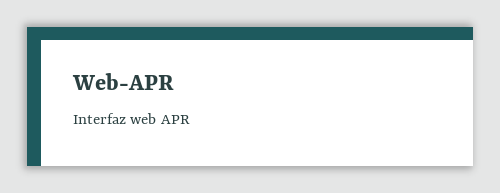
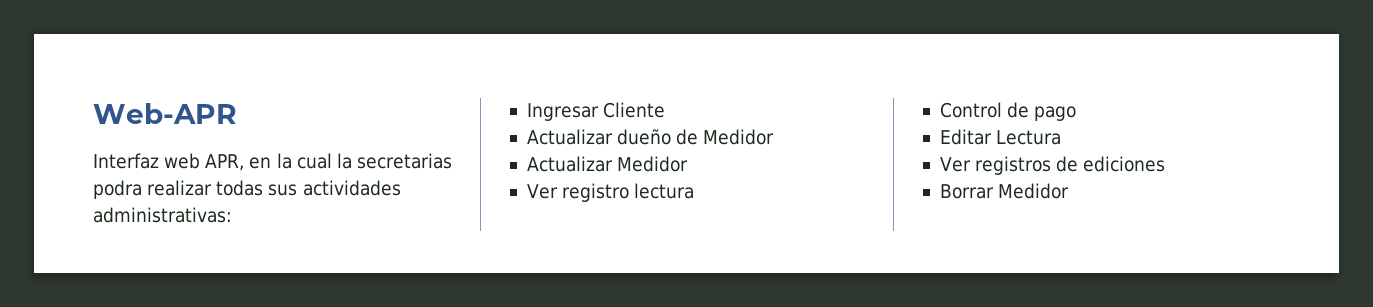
- Interfaz web APR
+ Interfaz web APR, en la cual la secretarias podra realizar todas sus actividades administrativas:
+ Ingresar Cliente
+ Actualizar dueño de Medidor
+ Actualizar Medidor
+ Ver registro lectura
+ Control de pago
+ Editar Lectura
+ Ver registros de ediciones
+ Borrar Medidor

